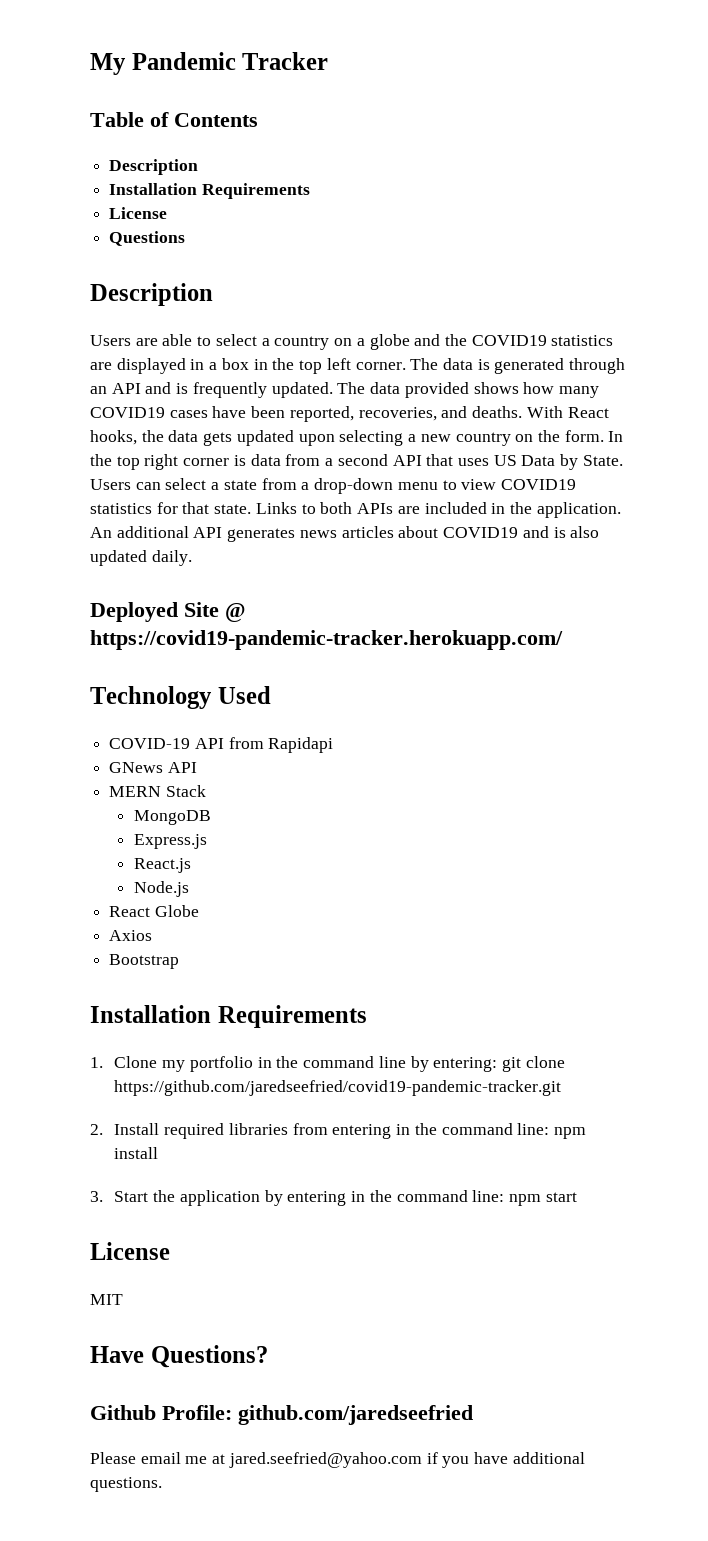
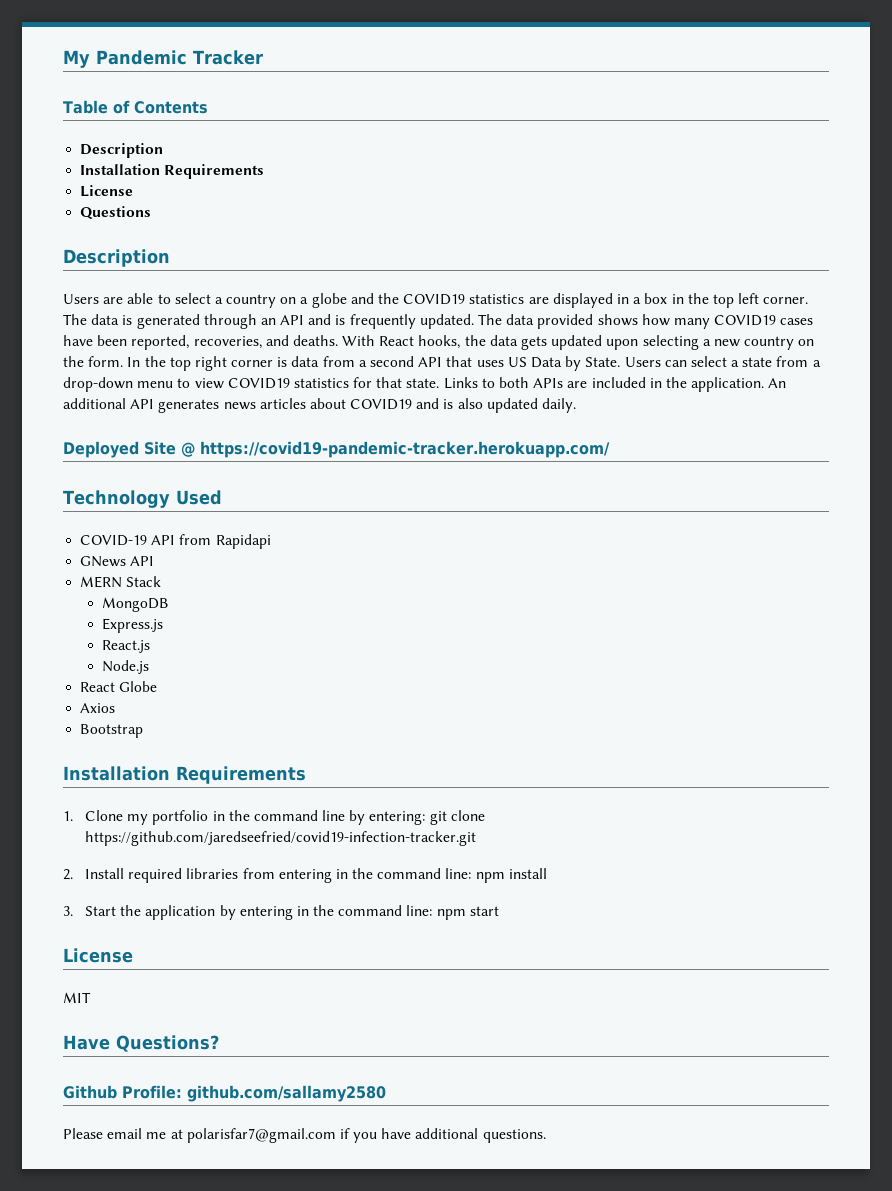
- 1. Clone my portfolio in the command line by entering: git clone https://github.com/jaredseefried/covid19-pandemic-tracker.git
+ 1. Clone my portfolio in the command line by entering: git clone https://github.com/jaredseefried/covid19-infection-tracker.git
- Github Profile: github.com/jaredseefried
+ Github Profile: github.com/sallamy2580
- Please email me at jared.seefried@yahoo.com if you have additional questions.
+ Please email me at polarisfar7@gmail.com if you have additional questions.

